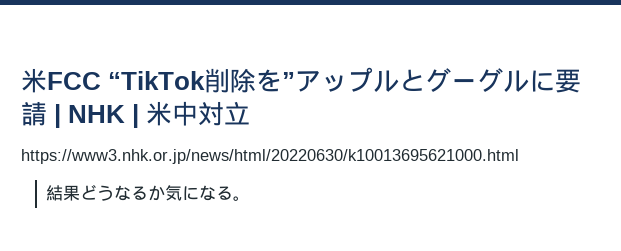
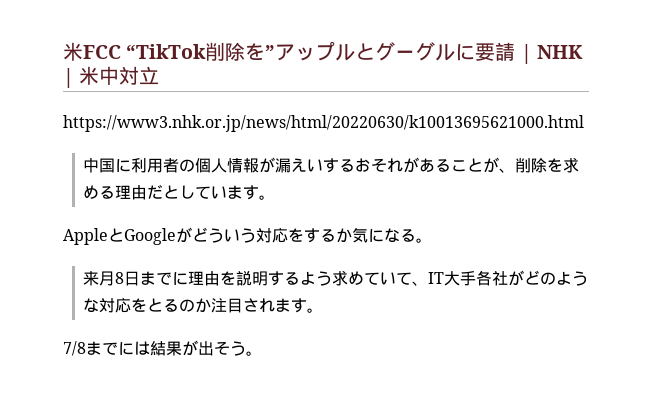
- 結果どうなるか気になる。
+ 中国に利用者の個人情報が漏えいするおそれがあることが、削除を求める理由だとしています。
+ AppleとGoogleがどういう対応をするか気になる。
+ 来月8日までに理由を説明するよう求めていて、IT大手各社がどのような対応をとるのか注目されます。
+ 7/8までには結果が出そう。

